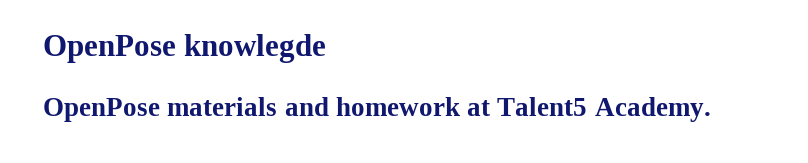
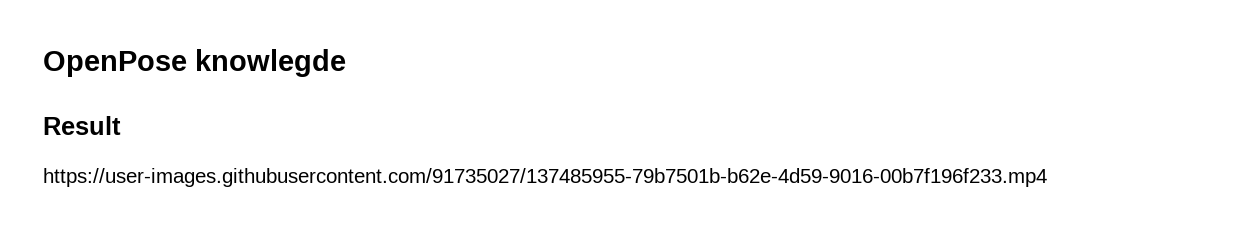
- OpenPose materials and homework at Talent5 Academy.
+ Result
+ https://user-images.githubusercontent.com/91735027/137485955-79b7501b-b62e-4d59-9016-00b7f196f233.mp4

